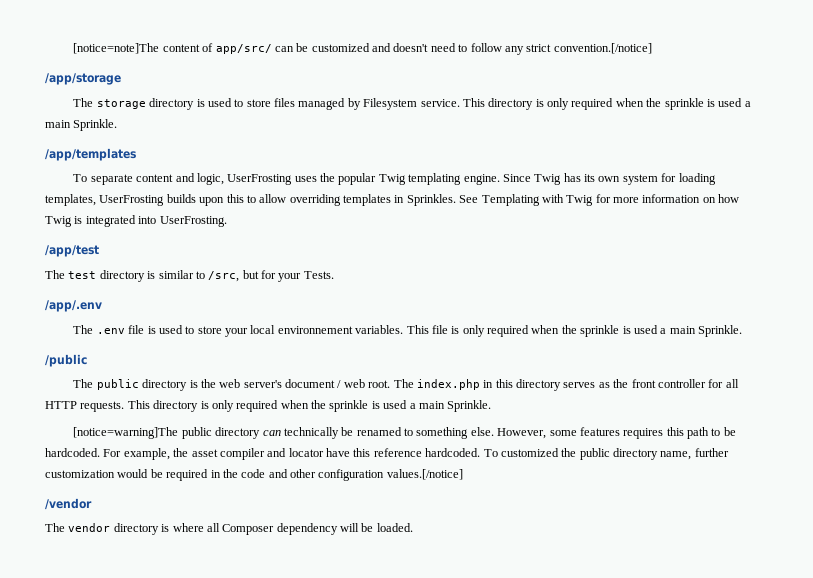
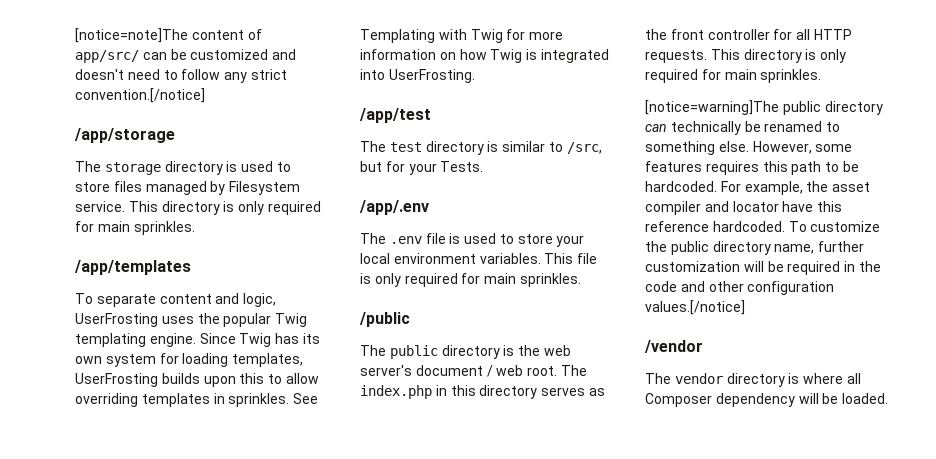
- The storage directory is used to store files managed by Filesystem service. This directory is only required when the sprinkle is used a main Sprinkle.
+ The storage directory is used to store files managed by Filesystem service. This directory is only required for main sprinkles.
- Since Twig has its own system for loading templates, UserFrosting builds upon this to allow overriding templates in Sprinkles.
+ Since Twig has its own system for loading templates, UserFrosting builds upon this to allow overriding templates in sprinkles.
- The .env file is used to store your local environnement variables.
+ The .env file is used to store your local environment variables.
- This file is only required when the sprinkle is used a main Sprinkle.
+ This file is only required for main sprinkles.
- The index.php in this directory serves as the front controller for all HTTP requests. This directory is only required when the sprinkle is used a main Sprinkle.
+ The index.php in this directory serves as the front controller for all HTTP requests. This directory is only required for main sprinkles.
- To customized the public directory name, further customization would be required in the code and other configuration values.[/notice]
+ To customize the public directory name, further customization will be required in the code and other configuration values.[/notice]

